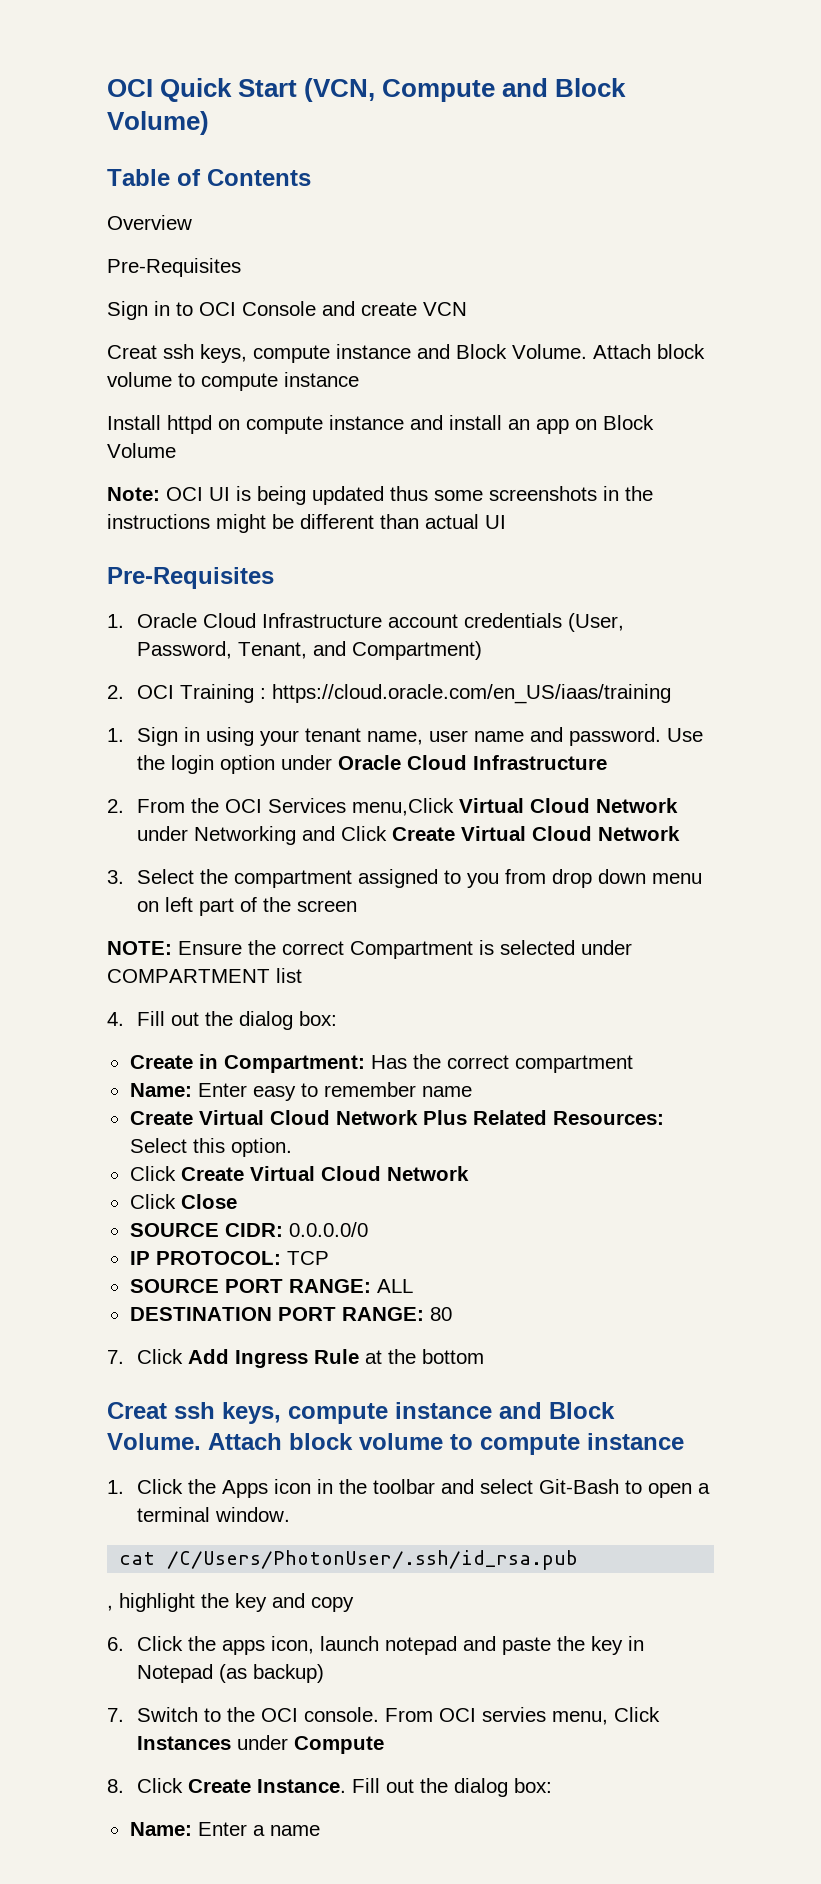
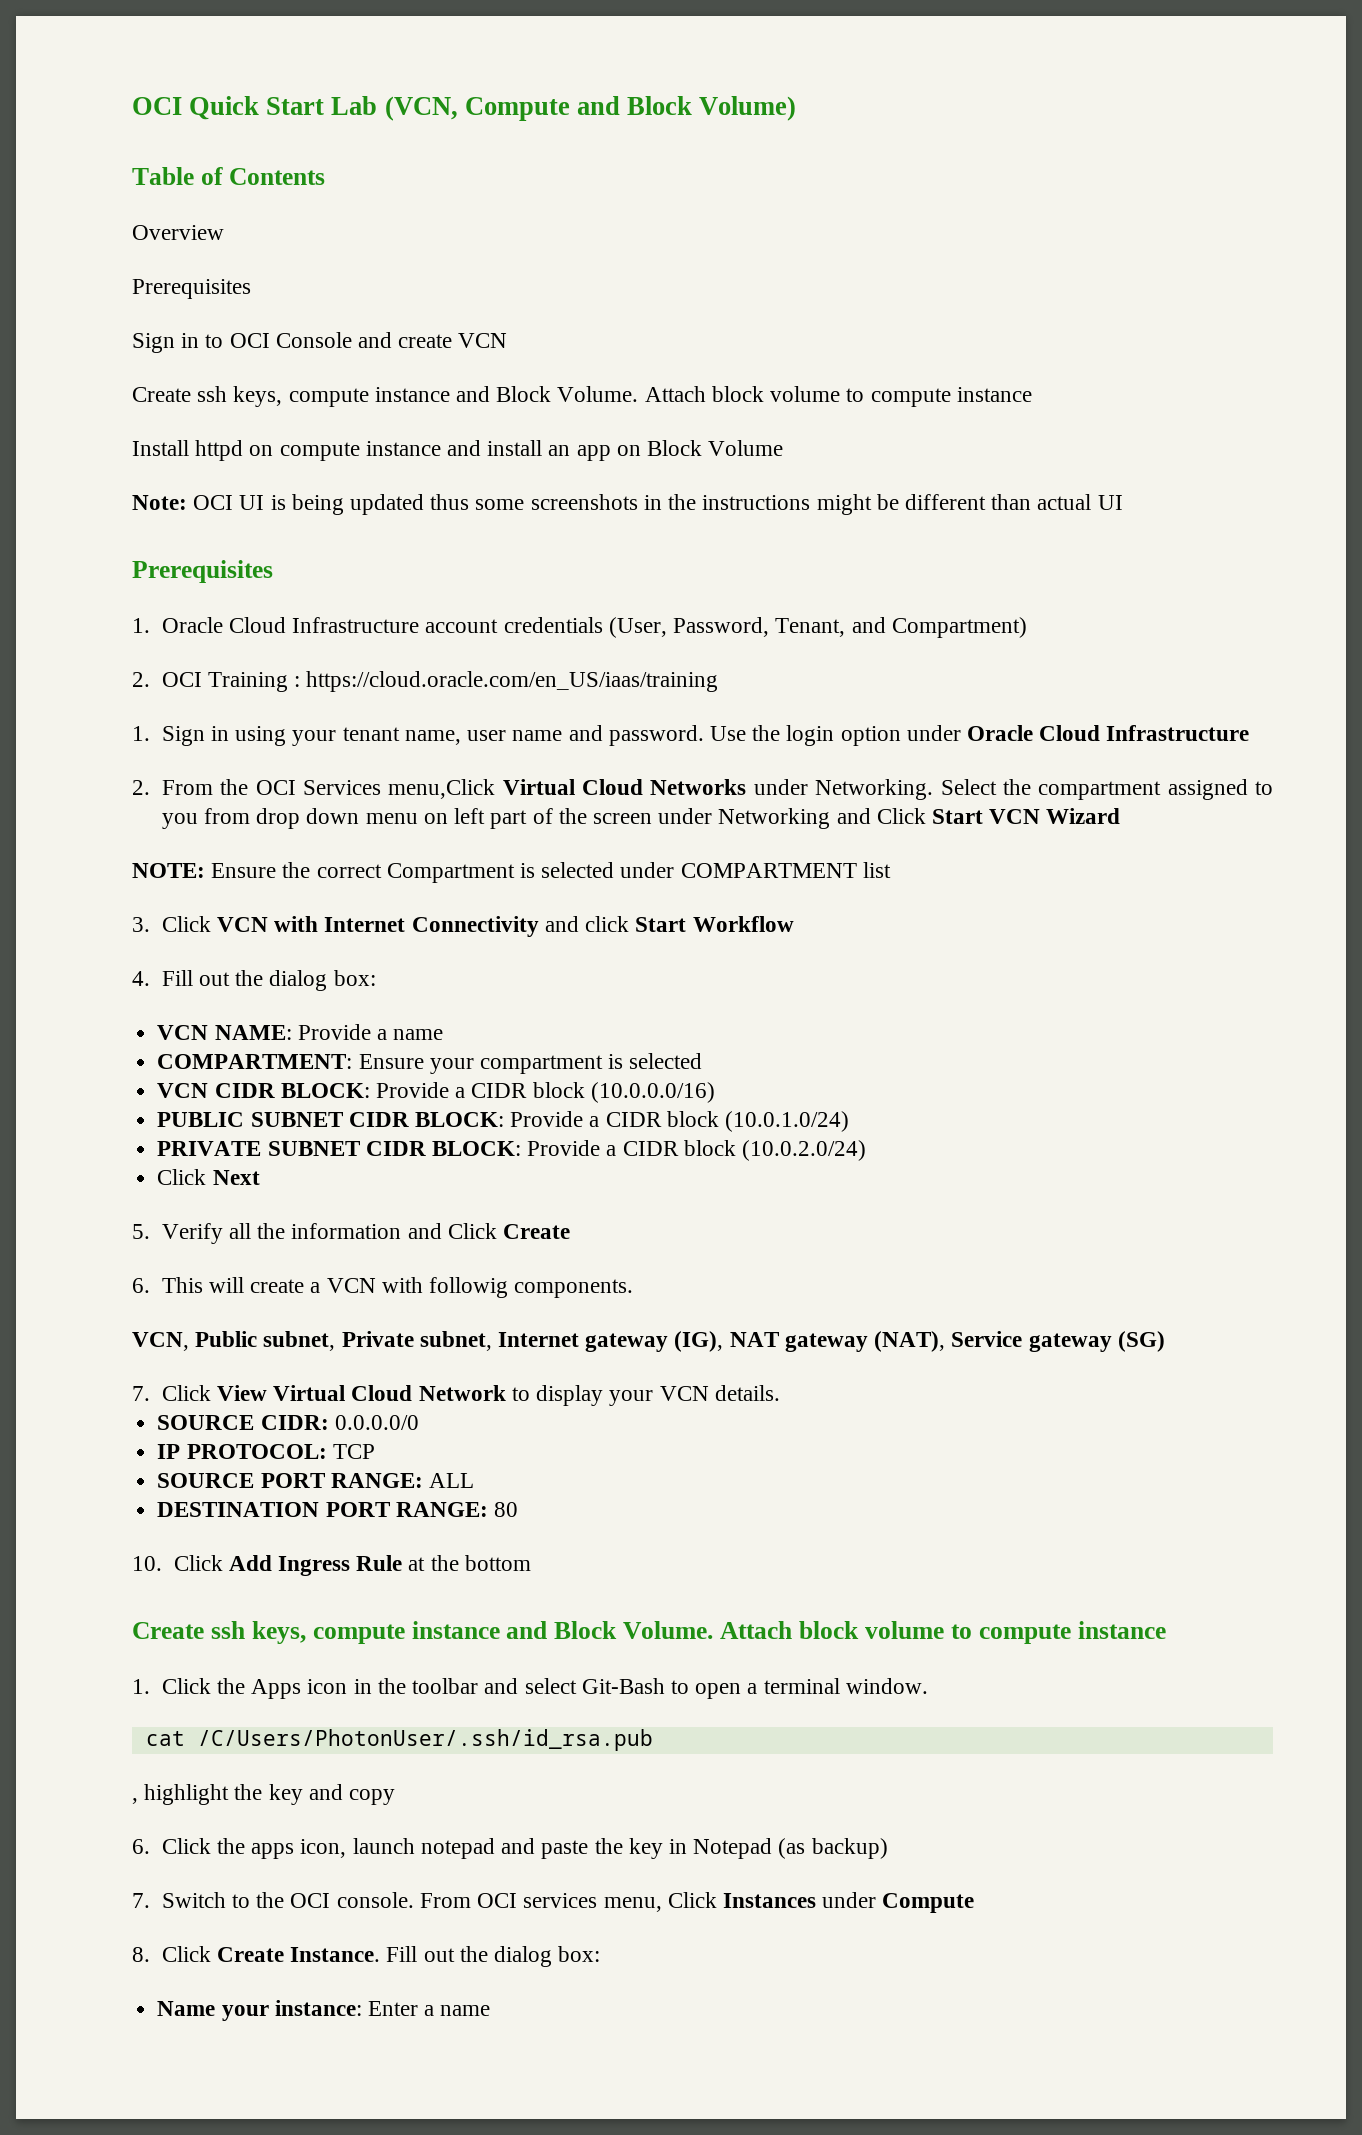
- OCI Quick Start (VCN, Compute and Block Volume)
+ OCI Quick Start Lab (VCN, Compute and Block Volume)
  Overview
- Pre-Requisites
+ Prerequisites
  Sign in to OCI Console and create VCN
- Creat ssh keys, compute instance and Block Volume.
+ Create ssh keys, compute instance and Block Volume.
  Note: OCI UI is being updated thus some screenshots in the instructions might be different than actual UI
- Pre-Requisites
+ Prerequisites
- 2. From the OCI Services menu,Click Virtual Cloud Network under Networking and Click Create Virtual Cloud Network
- 3. Select the compartment assigned to you from drop down menu on left part of the screen
+ 2. From the OCI Services menu,Click Virtual Cloud Networks under Networking. Select the compartment assigned to you from drop down menu on left part of the screen under Networking and Click Start VCN Wizard
+ 3. Click VCN with Internet Connectivity and click Start Workflow
- Create in Compartment: Has the correct compartment
- Name: Enter easy to remember name
- Create Virtual Cloud Network Plus Related Resources: Select this option.
- Click Create Virtual Cloud Network
- Click Close
+ VCN NAME: Provide a name
+ COMPARTMENT: Ensure your compartment is selected
+ VCN CIDR BLOCK: Provide a CIDR block (10.0.0.0/16)
+ PUBLIC SUBNET CIDR BLOCK: Provide a CIDR block (10.0.1.0/24)
+ PRIVATE SUBNET CIDR BLOCK: Provide a CIDR block (10.0.2.0/24)
+ Click Next
+ 5. Verify all the information and Click Create
+ 6. This will create a VCN with followig components.
+ VCN, Public subnet, Private subnet, Internet gateway (IG), NAT gateway (NAT), Service gateway (SG)
+ 7. Click View Virtual Cloud Network to display your VCN details.
- 7. Click Add Ingress Rule at the bottom
- Creat ssh keys, compute instance and Block Volume.
+ 10. Click Add Ingress Rule at the bottom
+ Create ssh keys, compute instance and Block Volume.
- From OCI servies menu, Click Instances under Compute
+ From OCI services menu, Click Instances under Compute
- Name: Enter a name
+ Name your instance: Enter a name

